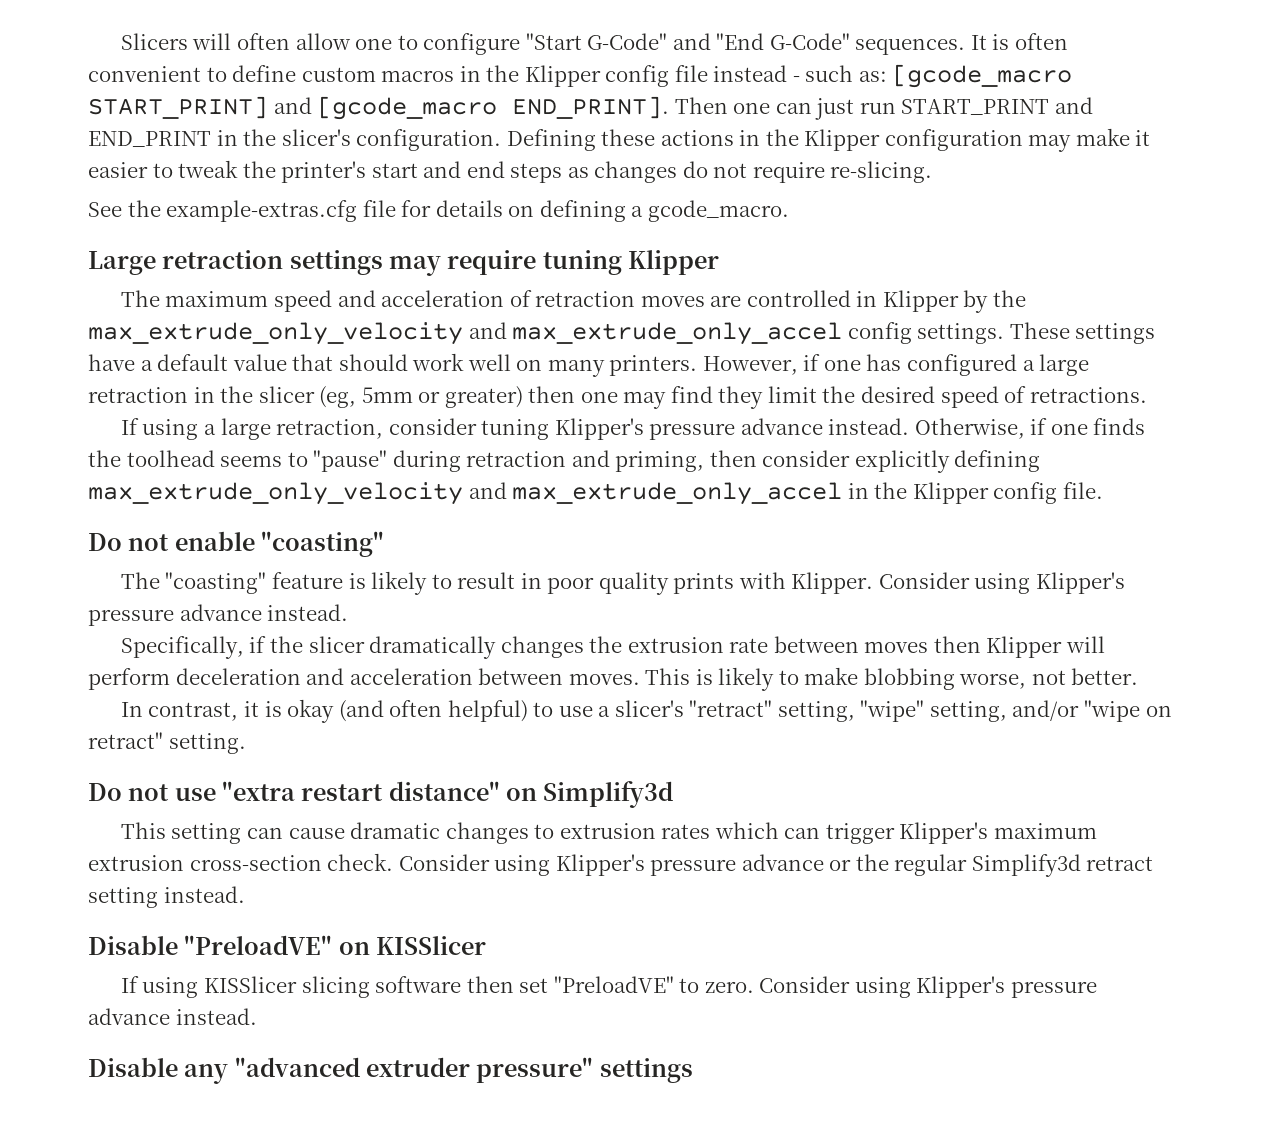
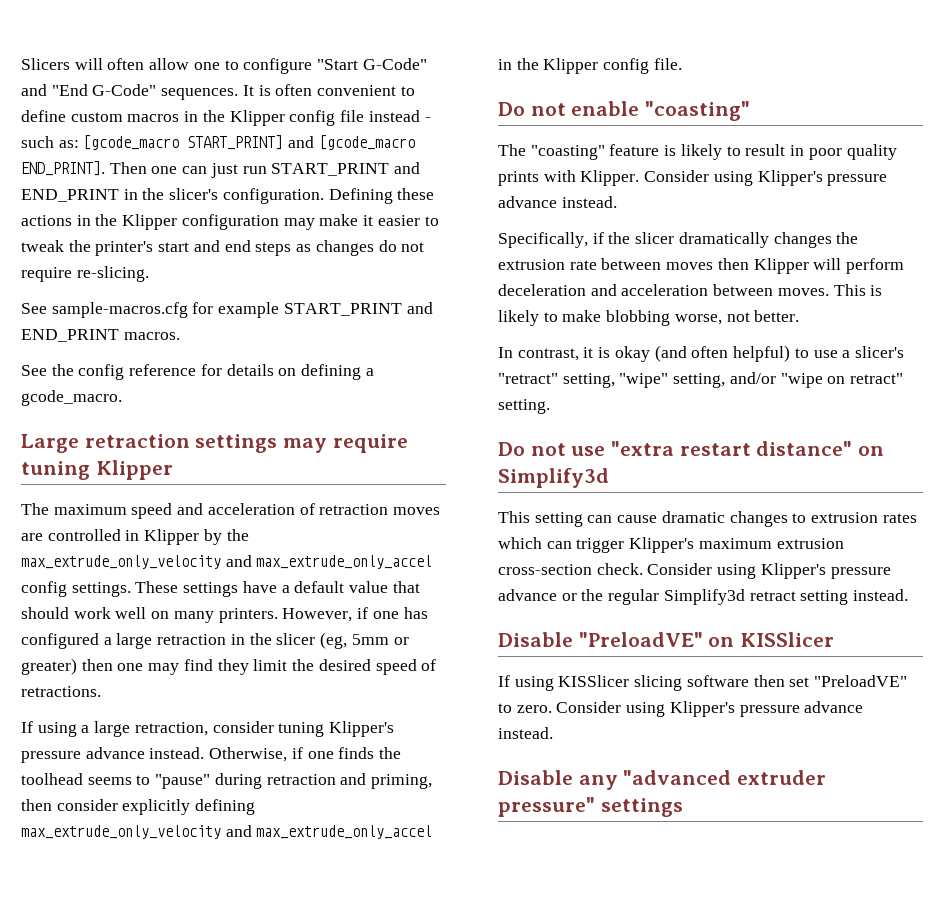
+ See sample-macros.cfg for example START_PRINT and END_PRINT macros.
- See the example-extras.cfg file for details on defining a gcode_macro.
+ See the config reference for details on defining a gcode_macro.

